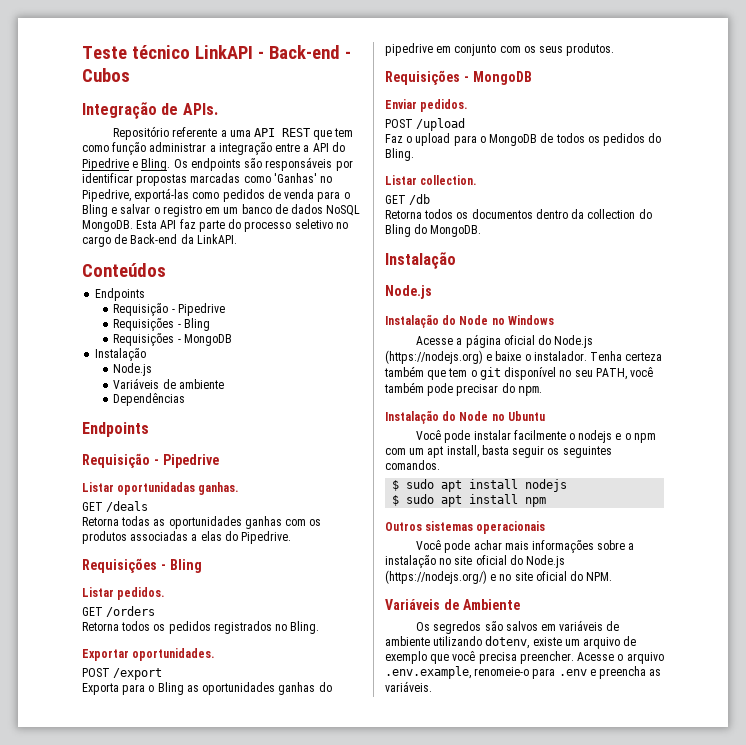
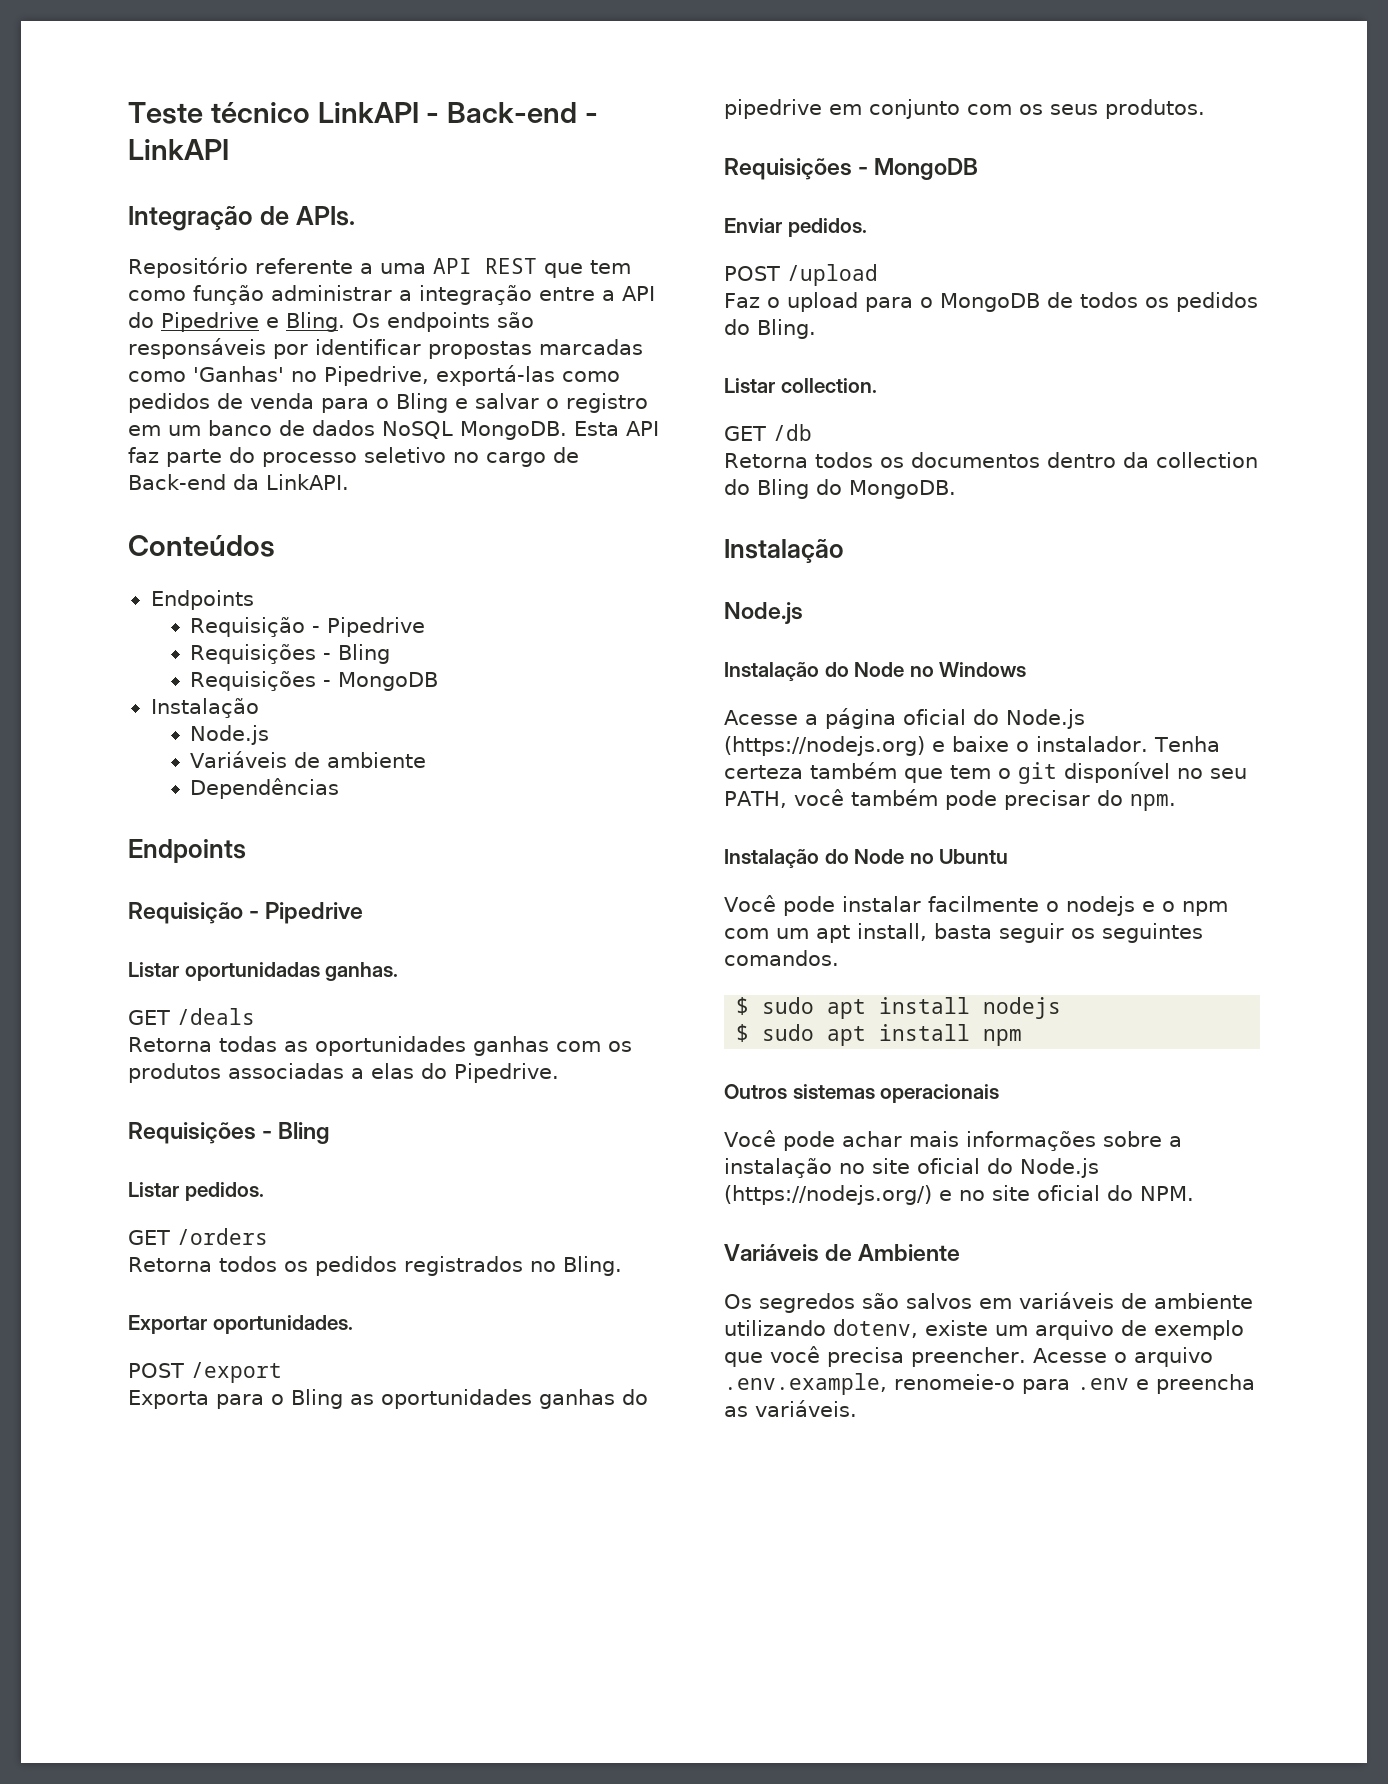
- Teste técnico LinkAPI - Back-end - Cubos
+ Teste técnico LinkAPI - Back-end - LinkAPI

